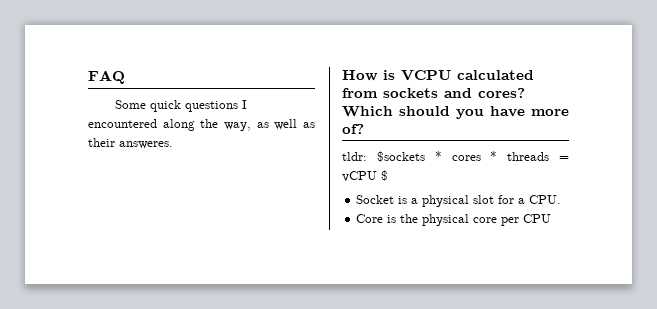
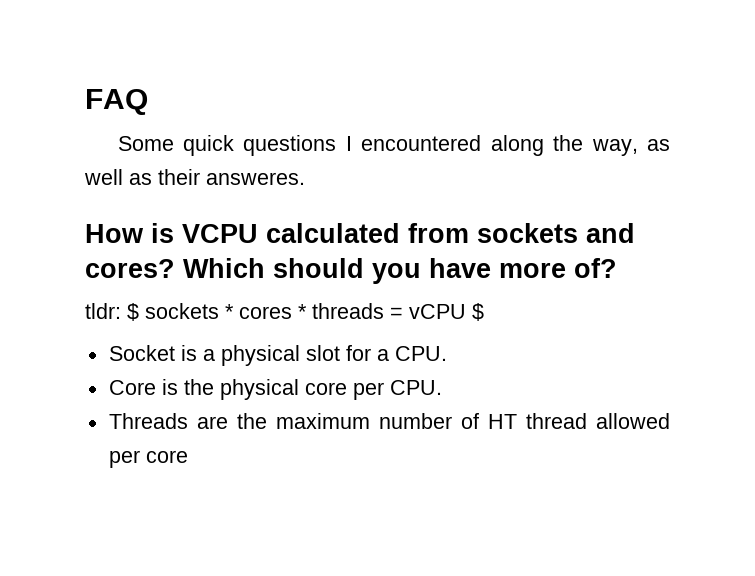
- tldr: $sockets * cores * threads = vCPU $
+ tldr: $ sockets * cores * threads = vCPU $
- Core is the physical core per CPU
+ Core is the physical core per CPU.
+ Threads are the maximum number of HT thread allowed per core

